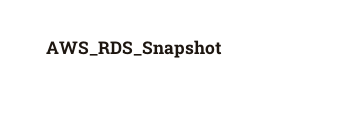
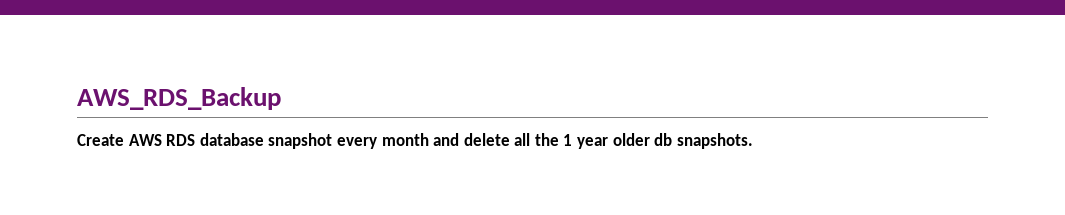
- AWS_RDS_Snapshot
+ AWS_RDS_Backup
+ Create AWS RDS database snapshot every month and delete all the 1 year older db snapshots.

